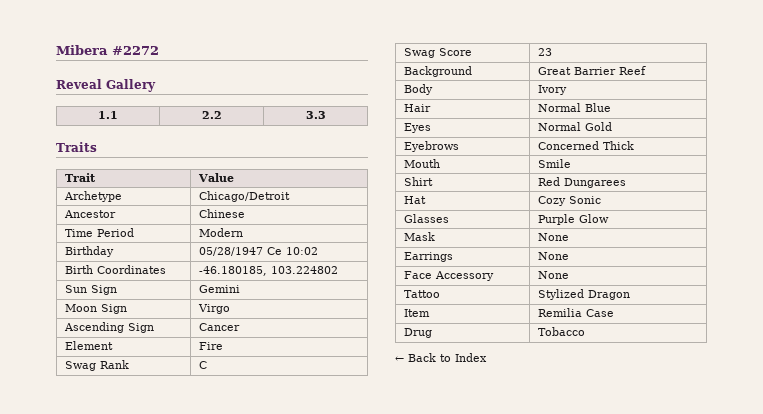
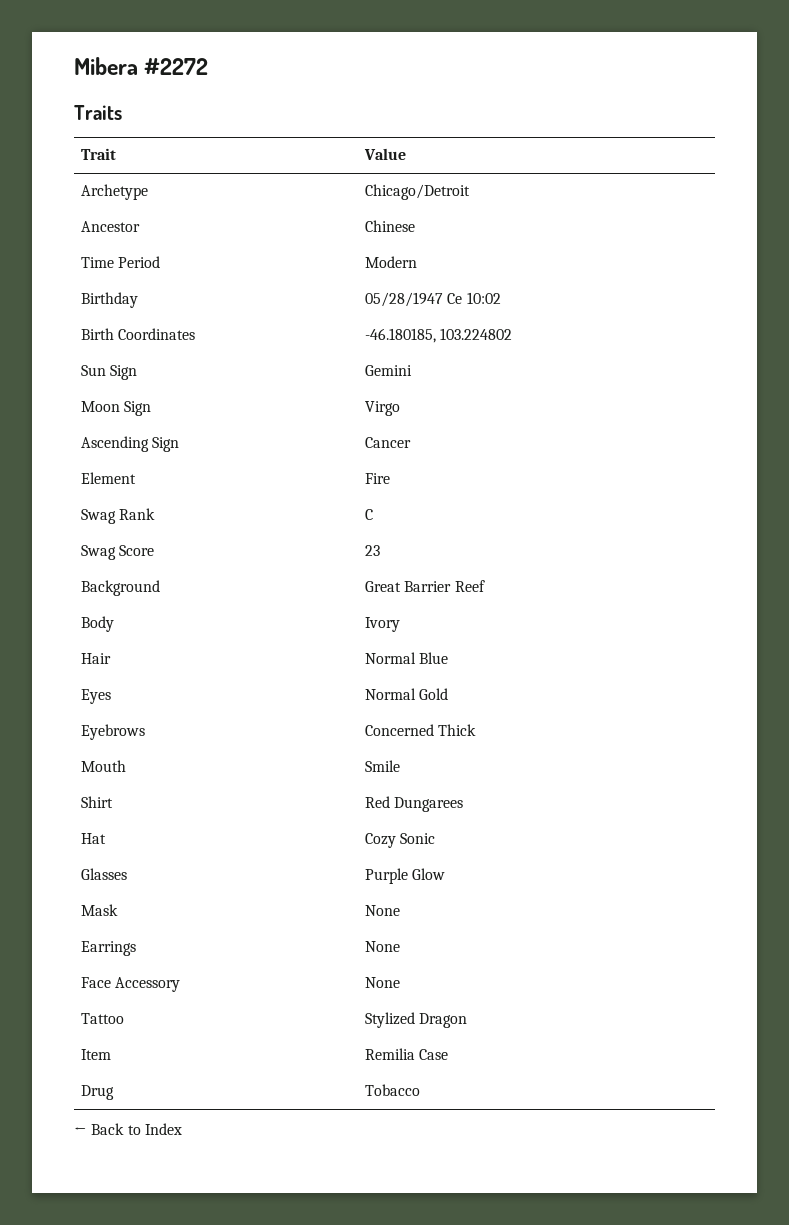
- Reveal Gallery
- 1.1 | 2.2 | 3.3

